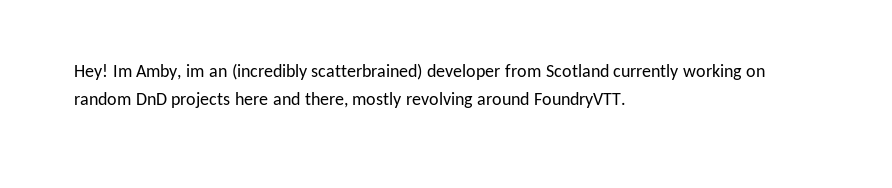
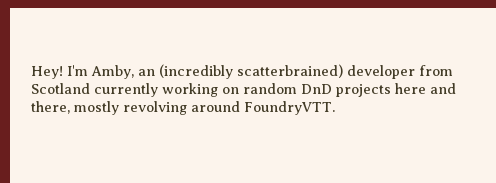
- Im Amby, im an (incredibly scatterbrained) developer from Scotland currently working on random DnD projects here and there, mostly revolving around FoundryVTT.
+ I'm Amby, an (incredibly scatterbrained) developer from Scotland currently working on random DnD projects here and there, mostly revolving around FoundryVTT.

